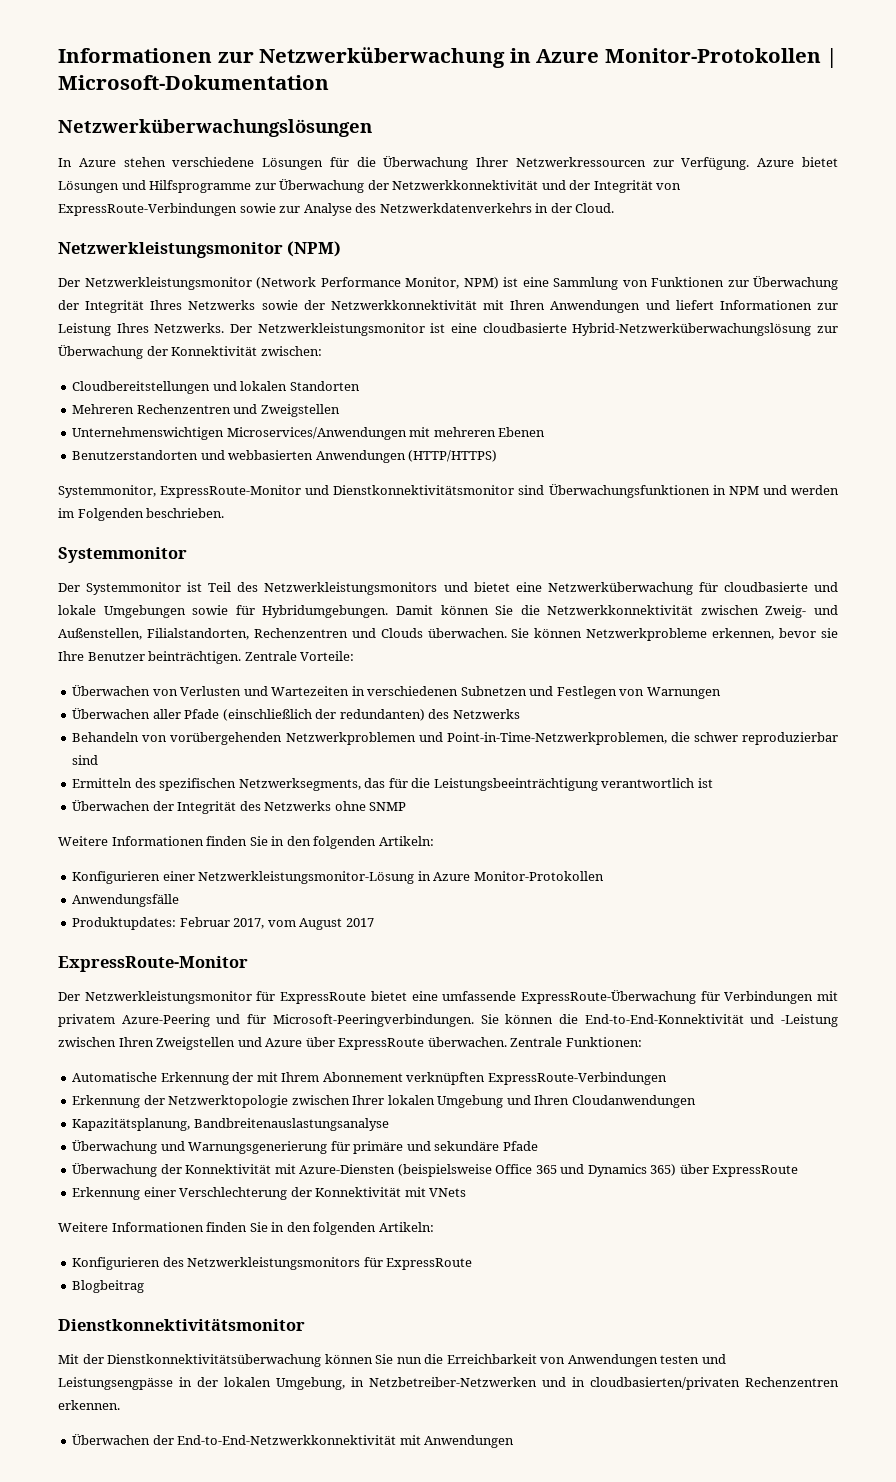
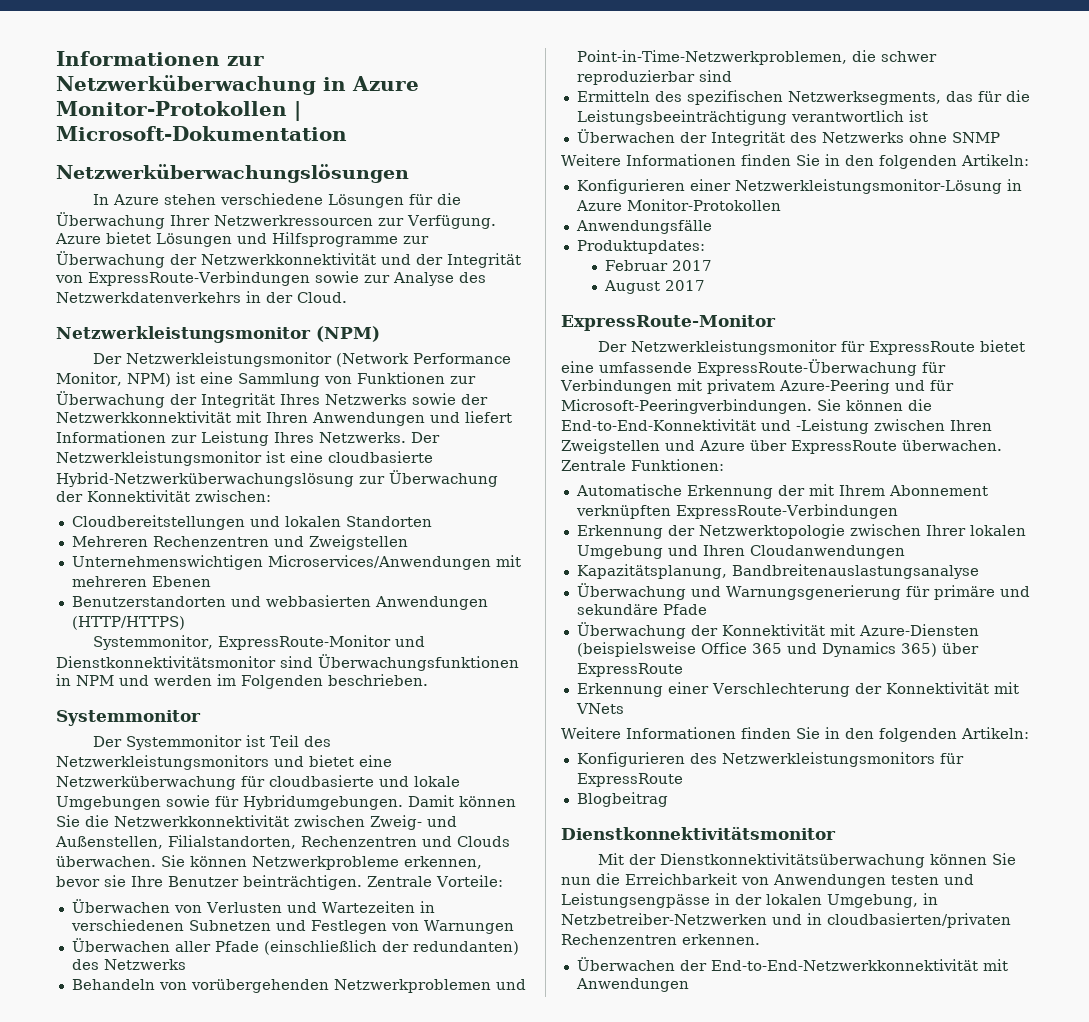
- Produktupdates: Februar 2017, vom August 2017
+ Produktupdates:
+ Februar 2017
+ August 2017

